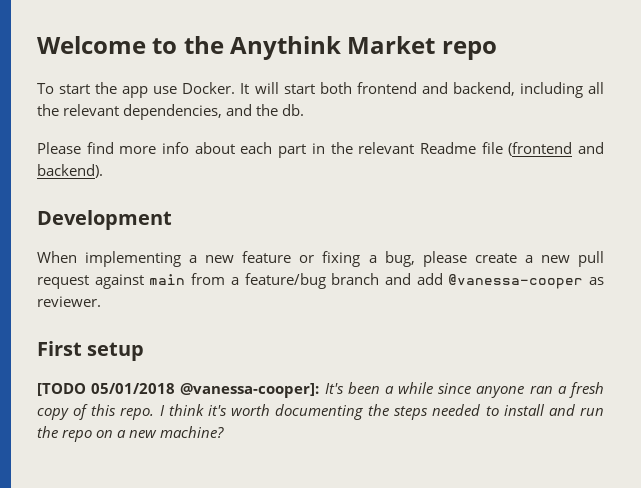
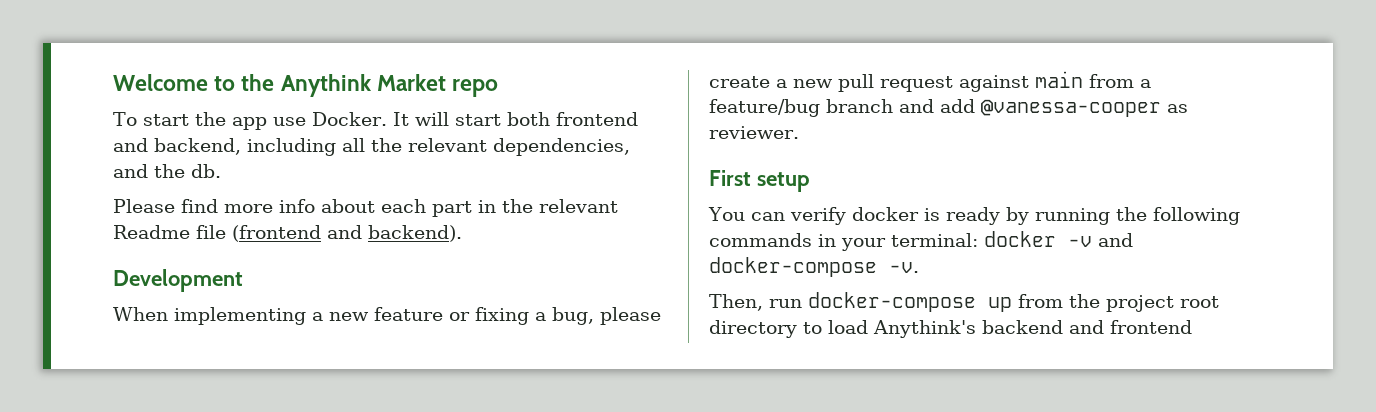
- [TODO 05/01/2018 @vanessa-cooper]: It's been a while since anyone ran a fresh copy of this repo. I think it's worth documenting the steps needed to install and run the repo on a new machine?
+ You can verify docker is ready by running the following commands in your terminal: docker -v and docker-compose -v.
+ Then, run docker-compose up from the project root directory to load Anythink's backend and frontend

